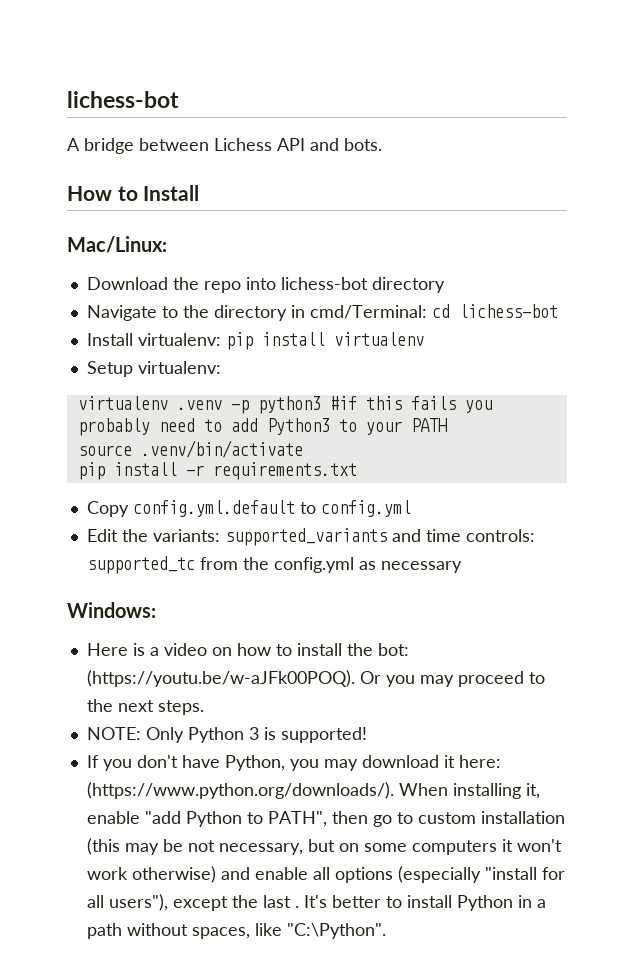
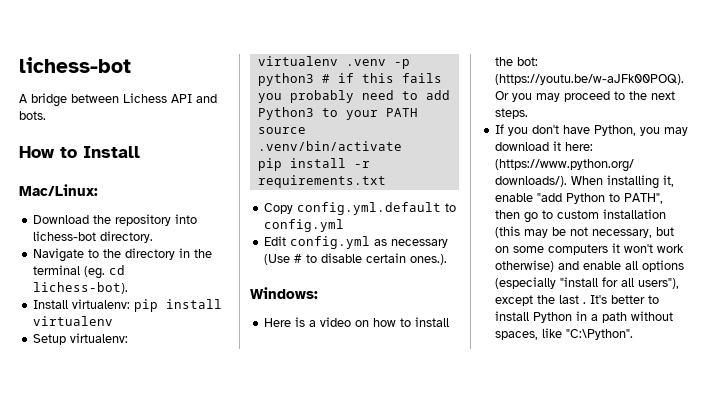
- Download the repo into lichess-bot directory
+ Download the repository into lichess-bot directory.
- Navigate to the directory in cmd/Terminal: cd lichess-bot
+ Navigate to the directory in the terminal (eg. cd lichess-bot).
- virtualenv .venv -p python3 #if this fails you probably need to add Python3 to your PATH
+ virtualenv .venv -p python3 # if this fails you probably need to add Python3 to your PATH
- Edit the variants: supported_variants and time controls: supported_tc from the config.yml as necessary
+ Edit config.yml as necessary (Use # to disable certain ones.).
- NOTE: Only Python 3 is supported!

